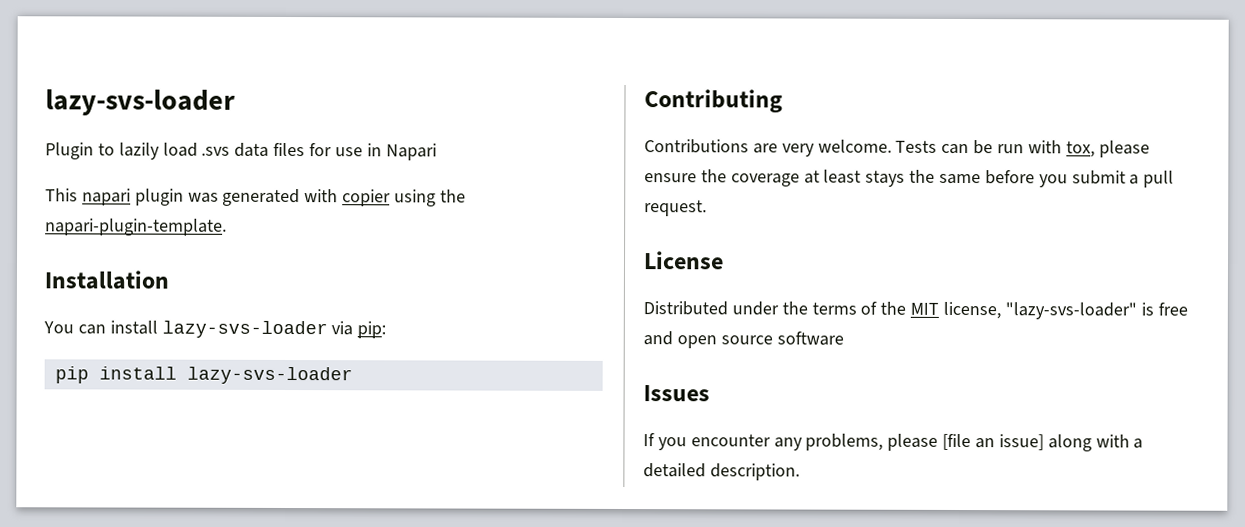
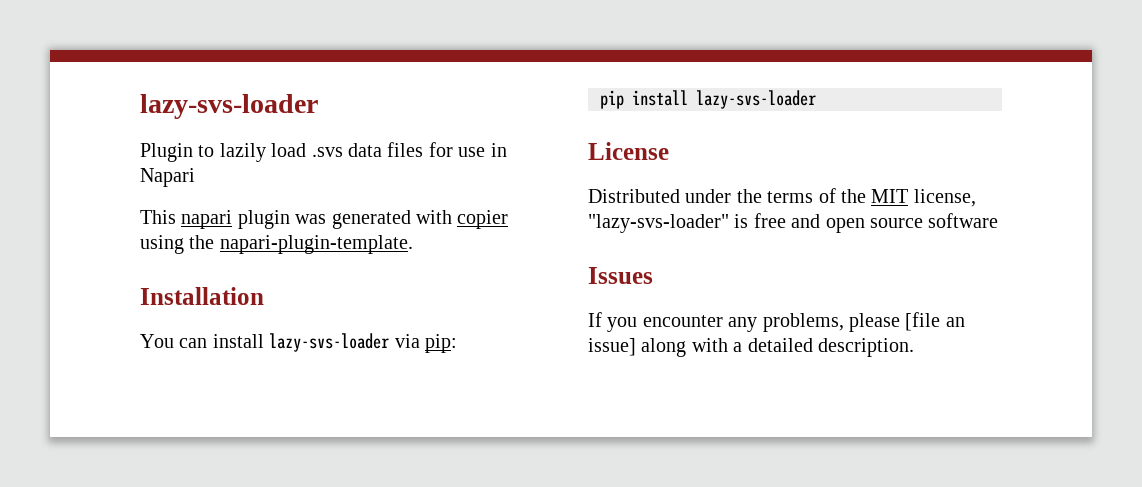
- Contributing
- Contributions are very welcome. Tests can be run with tox, please ensure the coverage at least stays the same before you submit a pull request.

